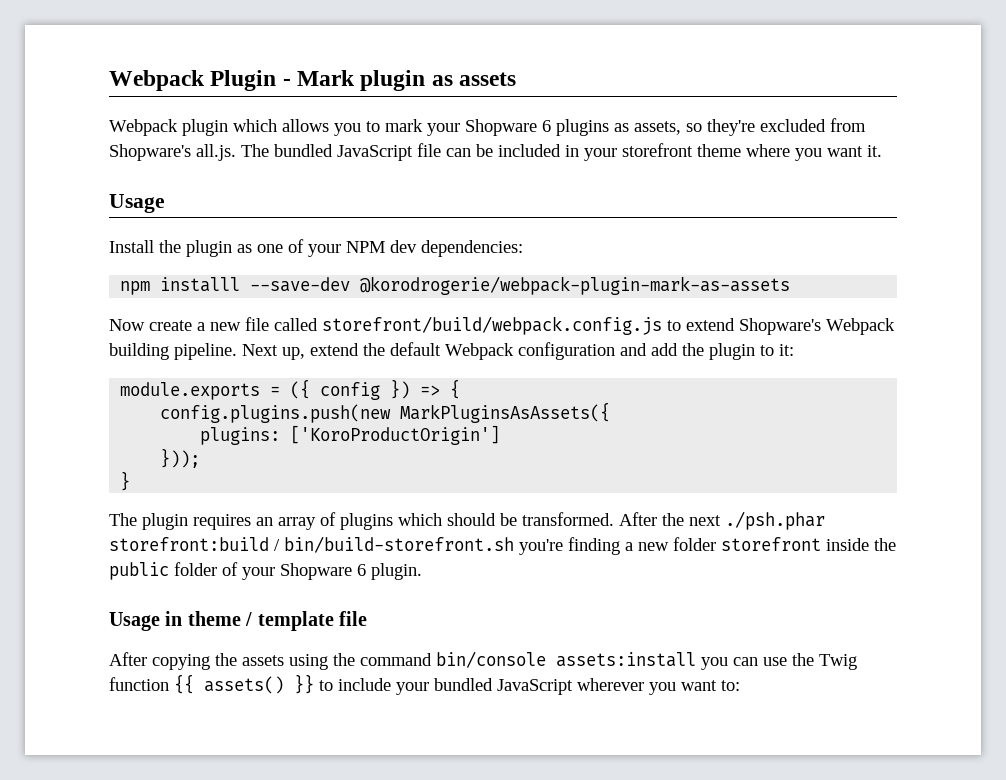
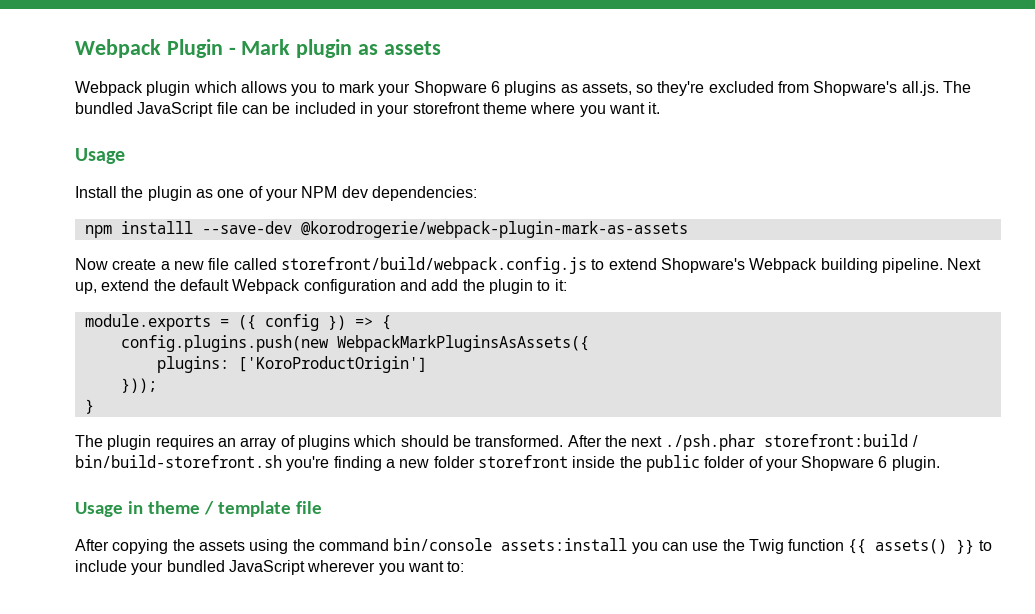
- config.plugins.push(new MarkPluginsAsAssets({
+ config.plugins.push(new WebpackMarkPluginsAsAssets({

